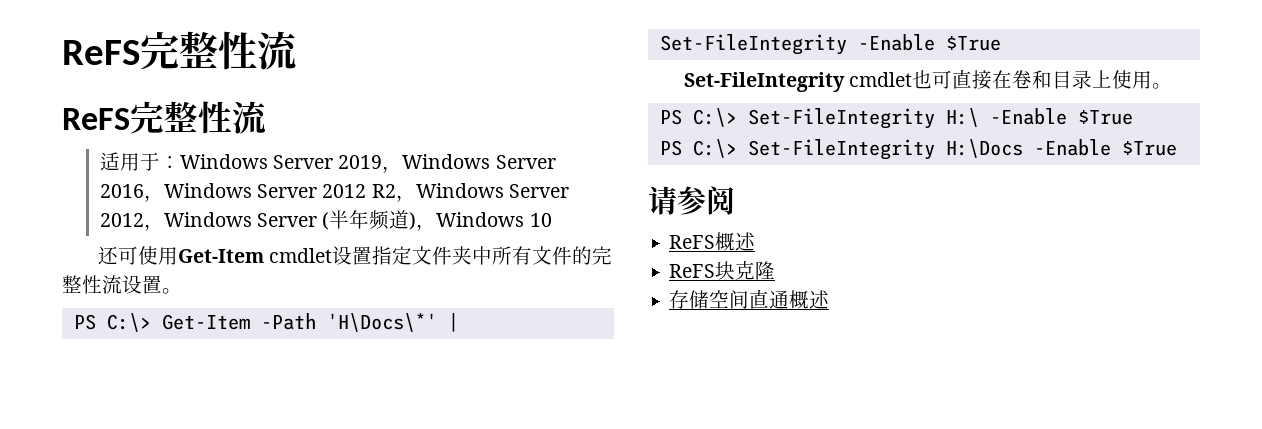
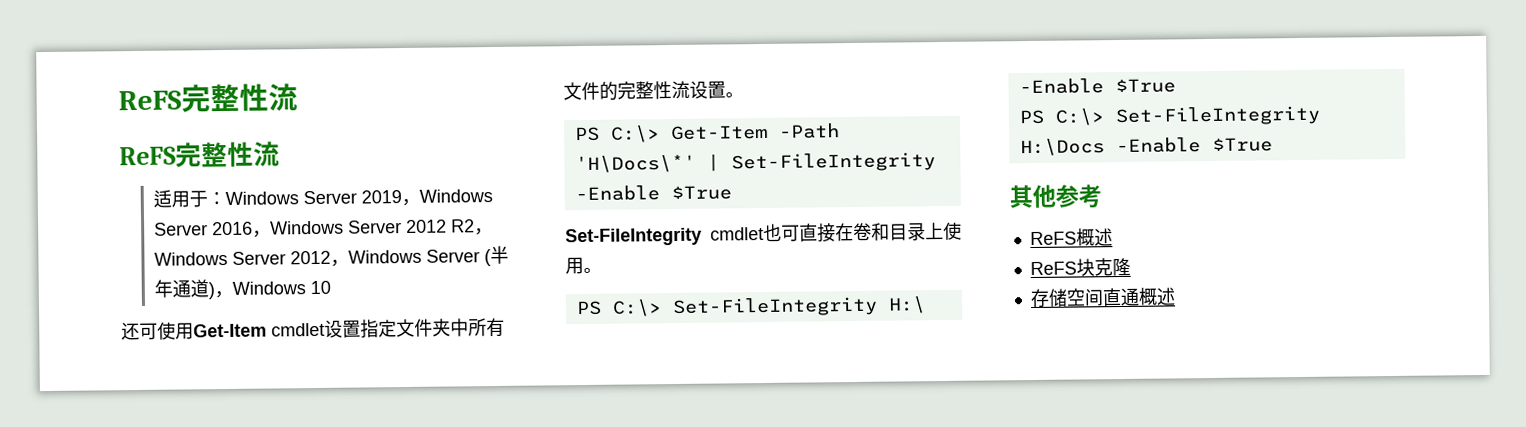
- 适用于：Windows Server 2019，Windows Server 2016，Windows Server 2012 R2，Windows Server 2012，Windows Server (半年频道)，Windows 10
+ 适用于：Windows Server 2019，Windows Server 2016，Windows Server 2012 R2，Windows Server 2012，Windows Server (半年通道)，Windows 10
- 请参阅
+ 其他参考

